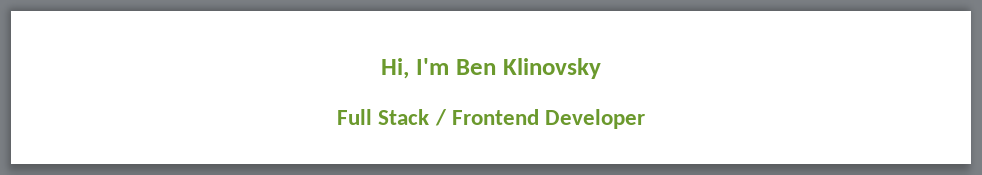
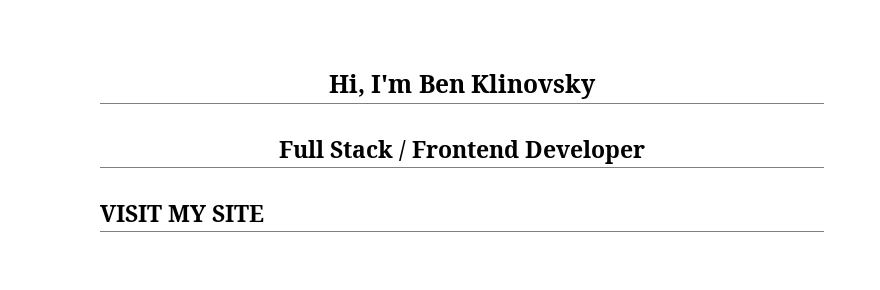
+ VISIT MY SITE

